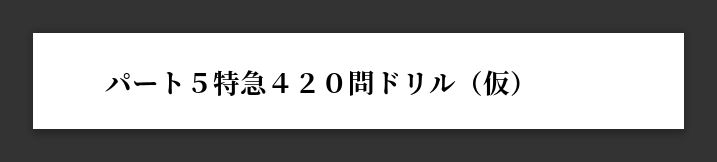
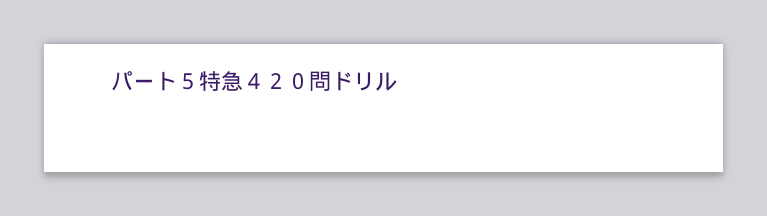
- パート５特急４２０問ドリル（仮）
+ パート５特急４２０問ドリル

